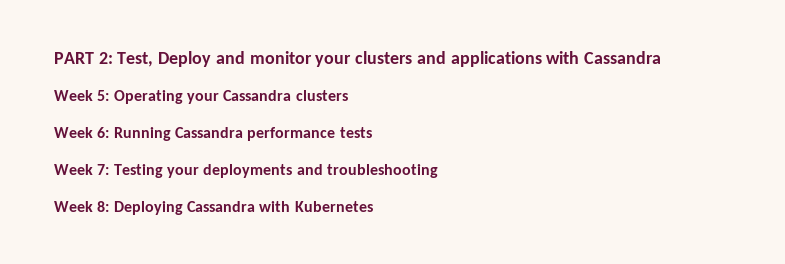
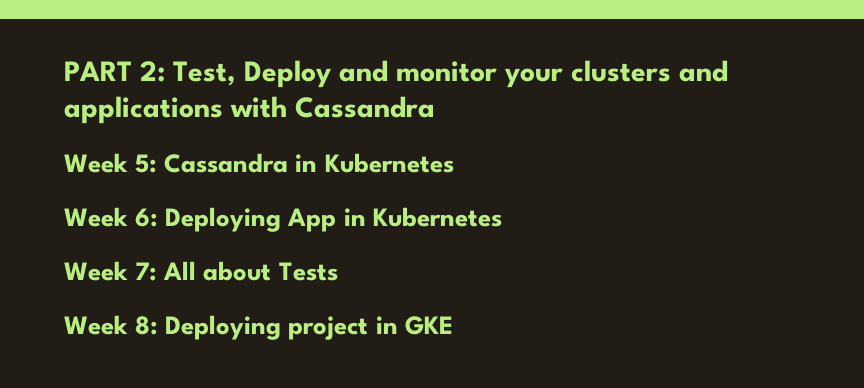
- Week 5: Operating your Cassandra clusters
- Week 6: Running Cassandra performance tests
- Week 7: Testing your deployments and troubleshooting
+ Week 5: Cassandra in Kubernetes
+ Week 6: Deploying App in Kubernetes
+ Week 7: All about Tests
- Week 8: Deploying Cassandra with Kubernetes
+ Week 8: Deploying project in GKE

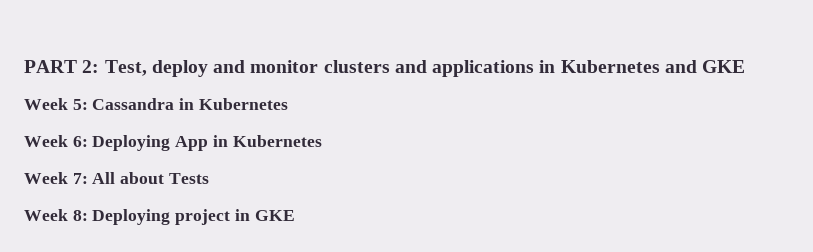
- PART 2: Test, Deploy and monitor your clusters and applications with Cassandra
+ PART 2: Test, deploy and monitor clusters and applications in Kubernetes and GKE

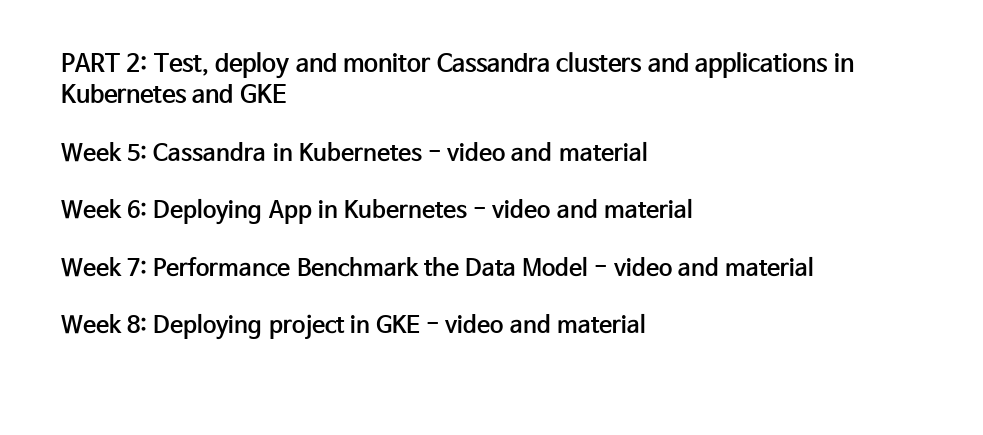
- PART 2: Test, deploy and monitor clusters and applications in Kubernetes and GKE
+ PART 2: Test, deploy and monitor Cassandra clusters and applications in Kubernetes and GKE
- Week 5: Cassandra in Kubernetes
+ Week 5: Cassandra in Kubernetes - video and material
- Week 6: Deploying App in Kubernetes
- Week 7: All about Tests
+ Week 6: Deploying App in Kubernetes - video and material
+ Week 7: Performance Benchmark the Data Model - video and material
- Week 8: Deploying project in GKE
+ Week 8: Deploying project in GKE - video and material

